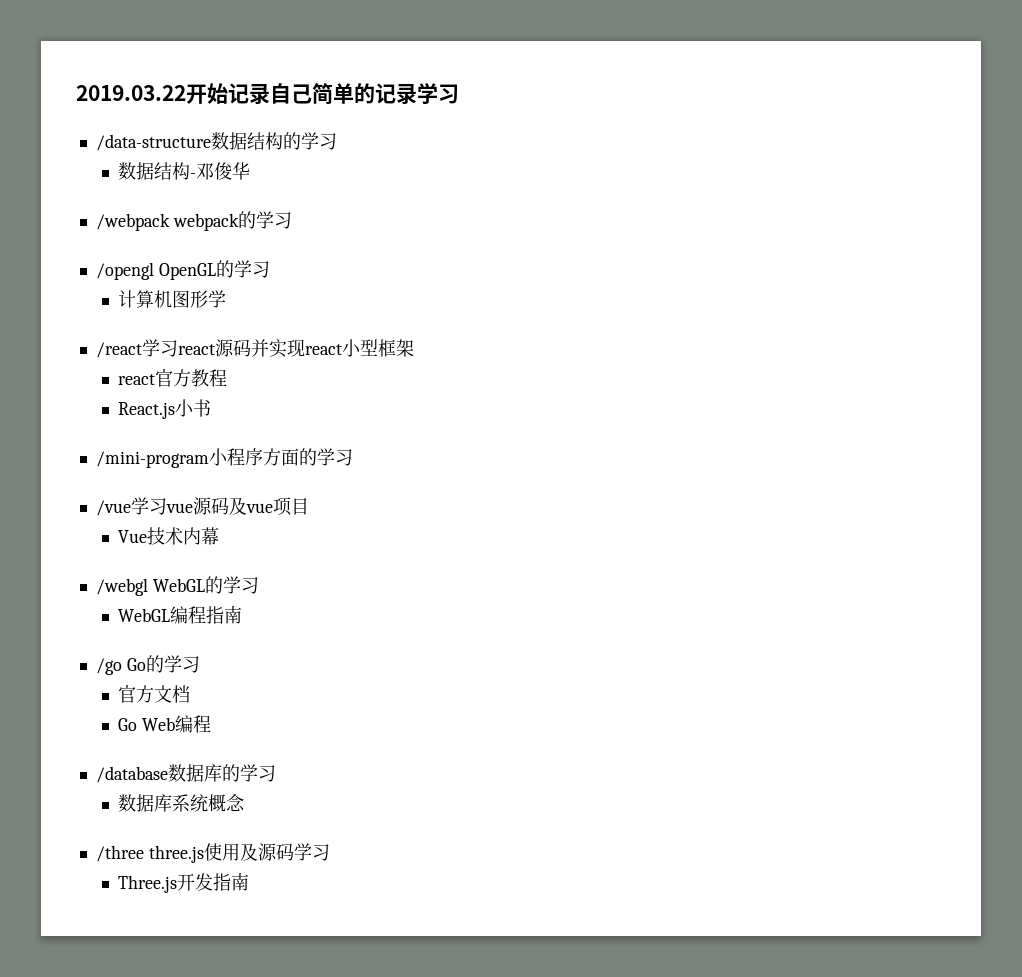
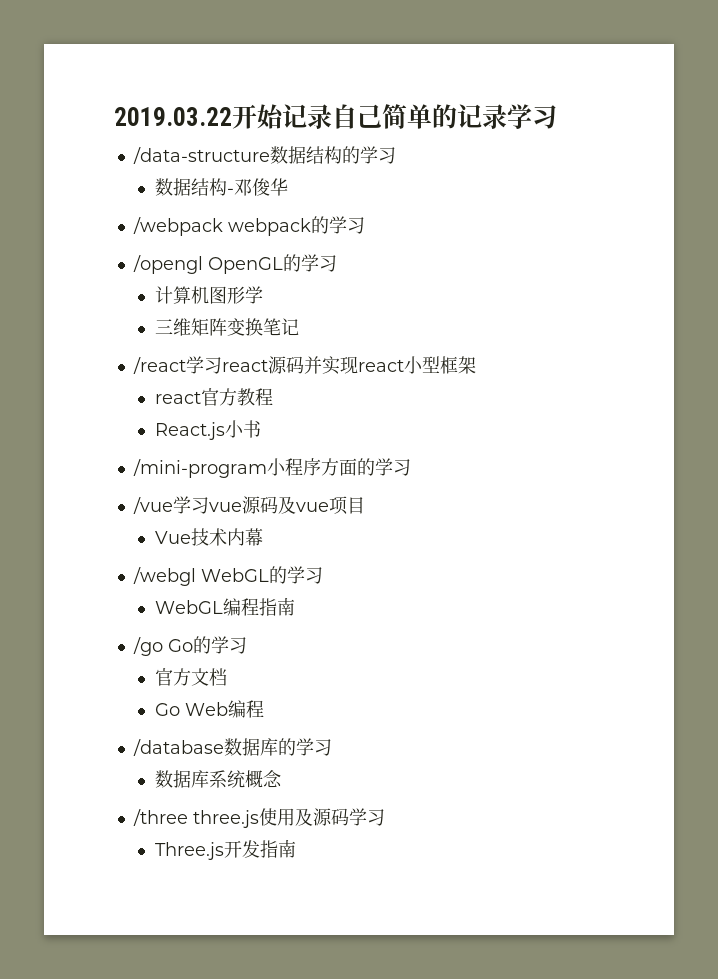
+ 三维矩阵变换笔记

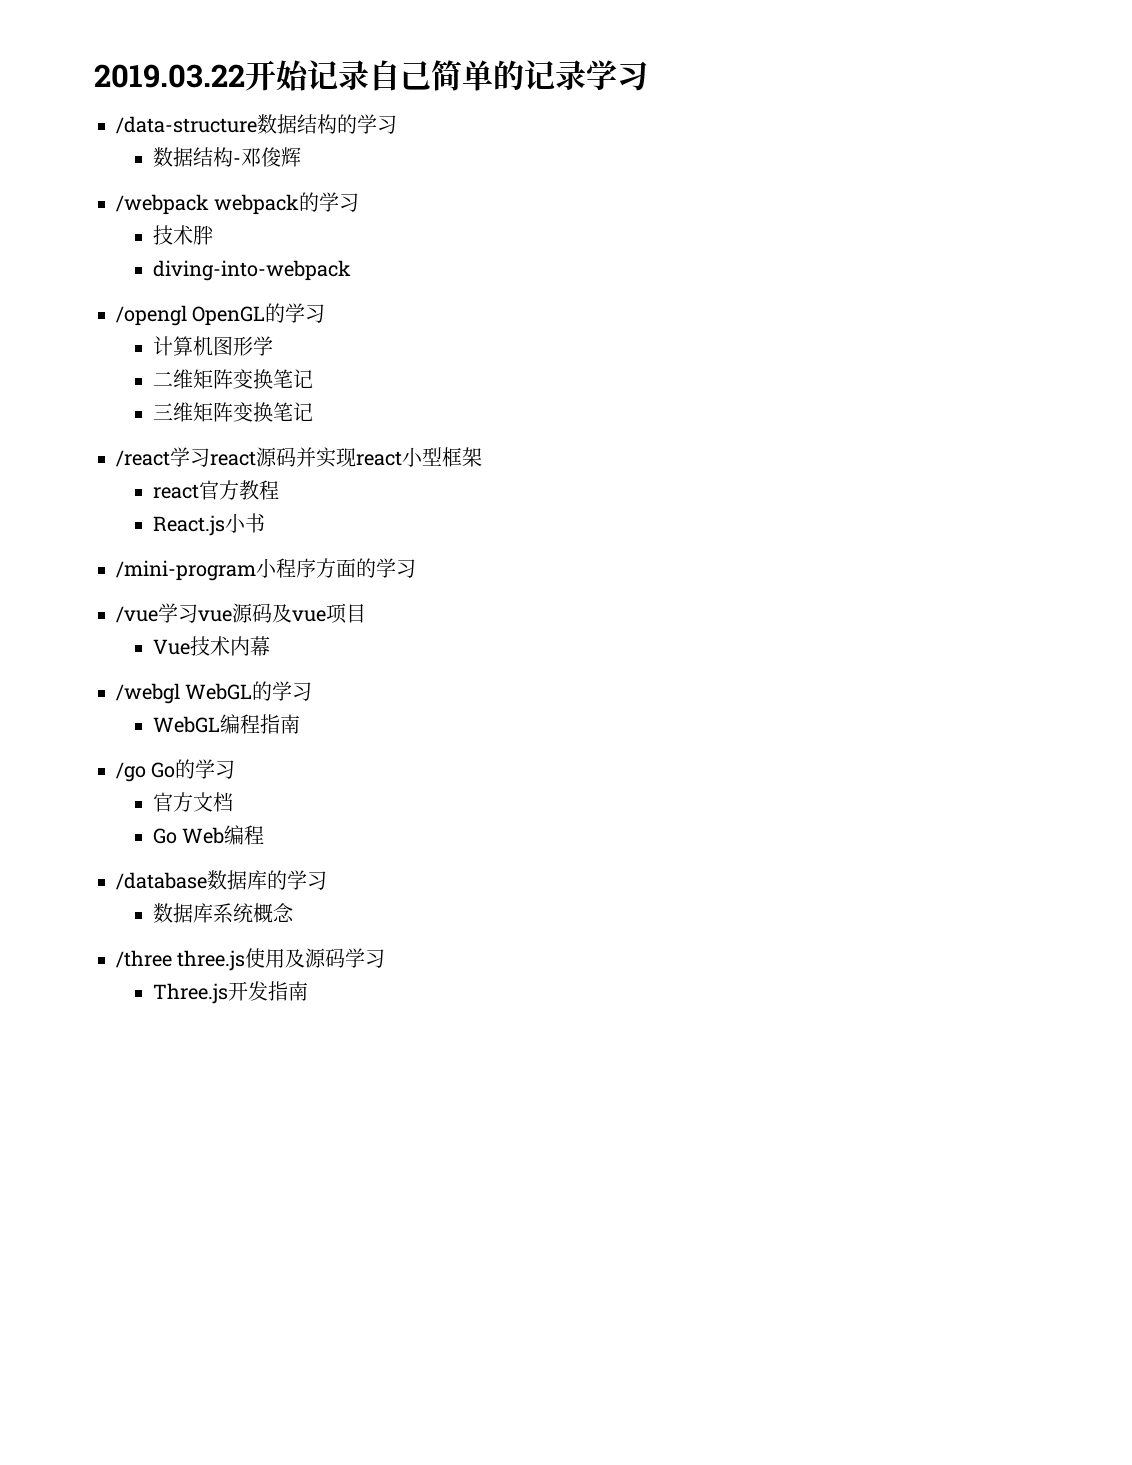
- 数据结构-邓俊华
+ 数据结构-邓俊辉
+ 技术胖
+ diving-into-webpack
+ 二维矩阵变换笔记

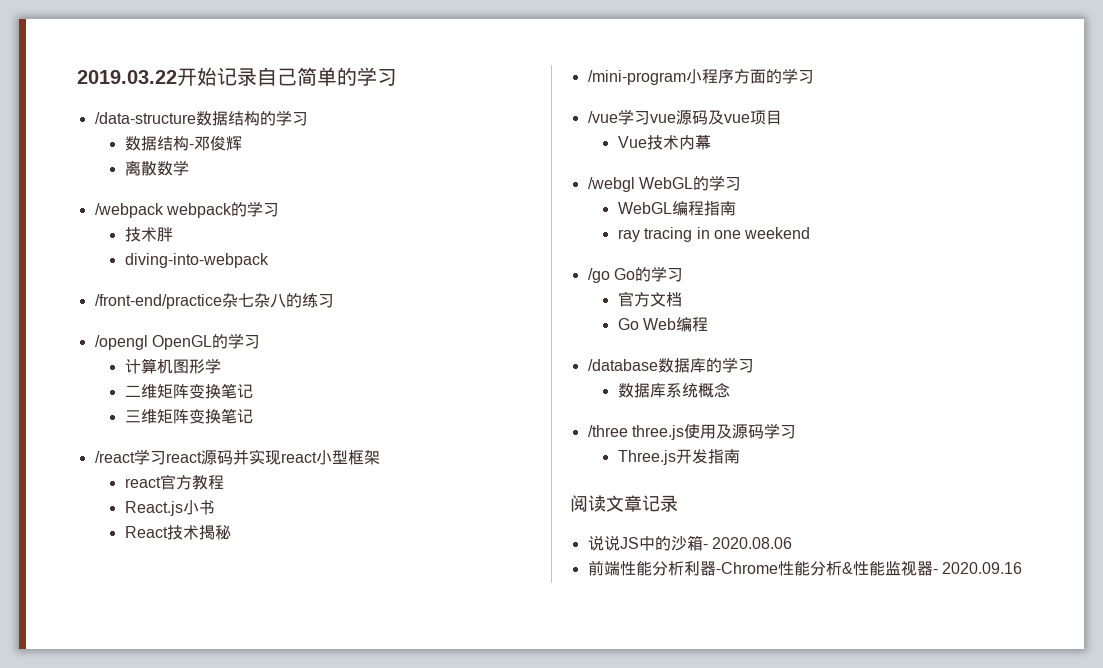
- 2019.03.22开始记录自己简单的记录学习
+ 2019.03.22开始记录自己简单的学习
+ 离散数学
+ /front-end/practice杂七杂八的练习
+ React技术揭秘
+ ray tracing in one weekend
+ 阅读文章记录
+ 说说JS中的沙箱- 2020.08.06
+ 前端性能分析利器-Chrome性能分析&性能监视器- 2020.09.16

